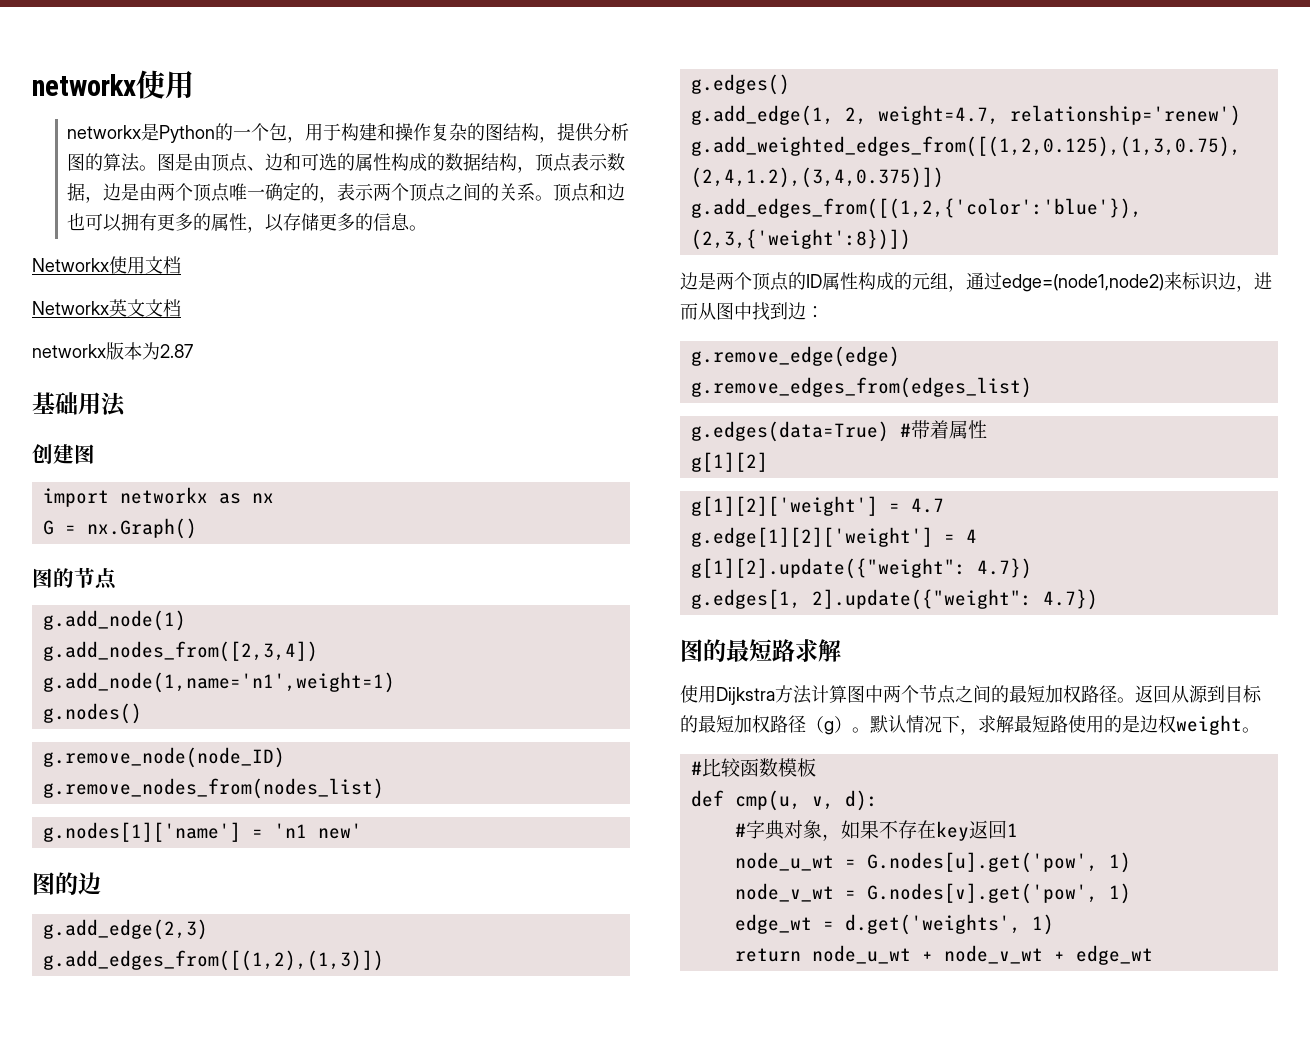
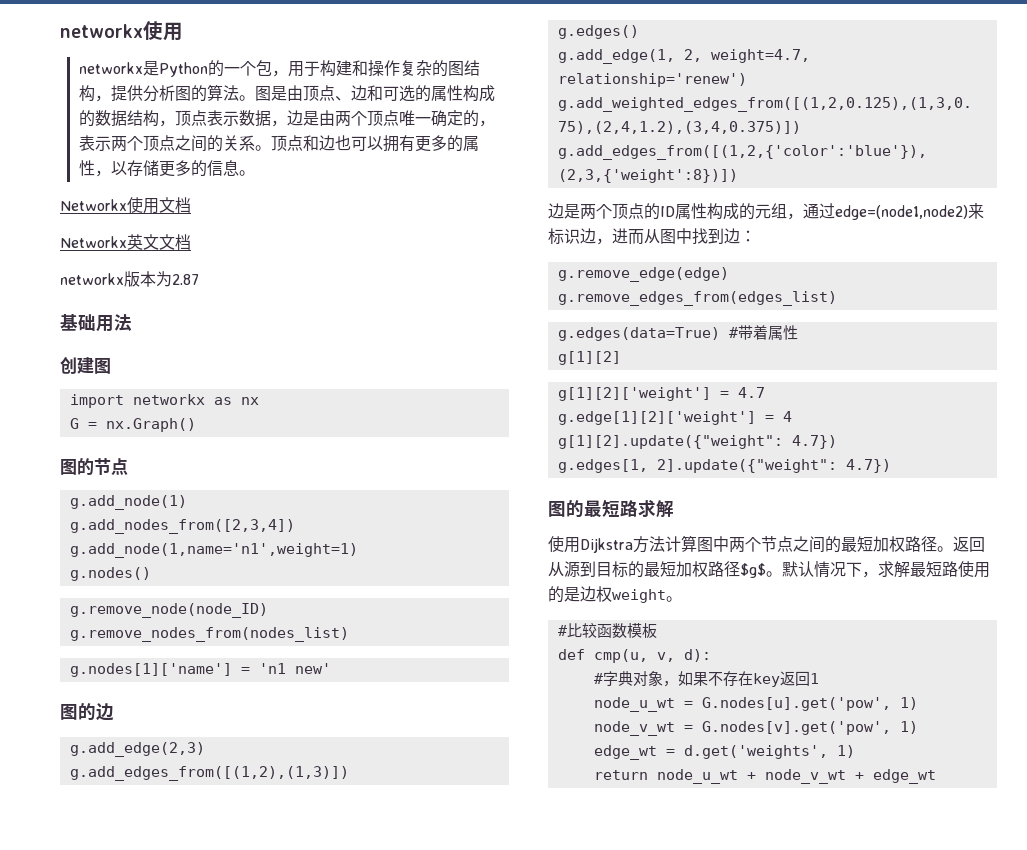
- 返回从源到目标的最短加权路径（g）。
+ 返回从源到目标的最短加权路径$g$。

